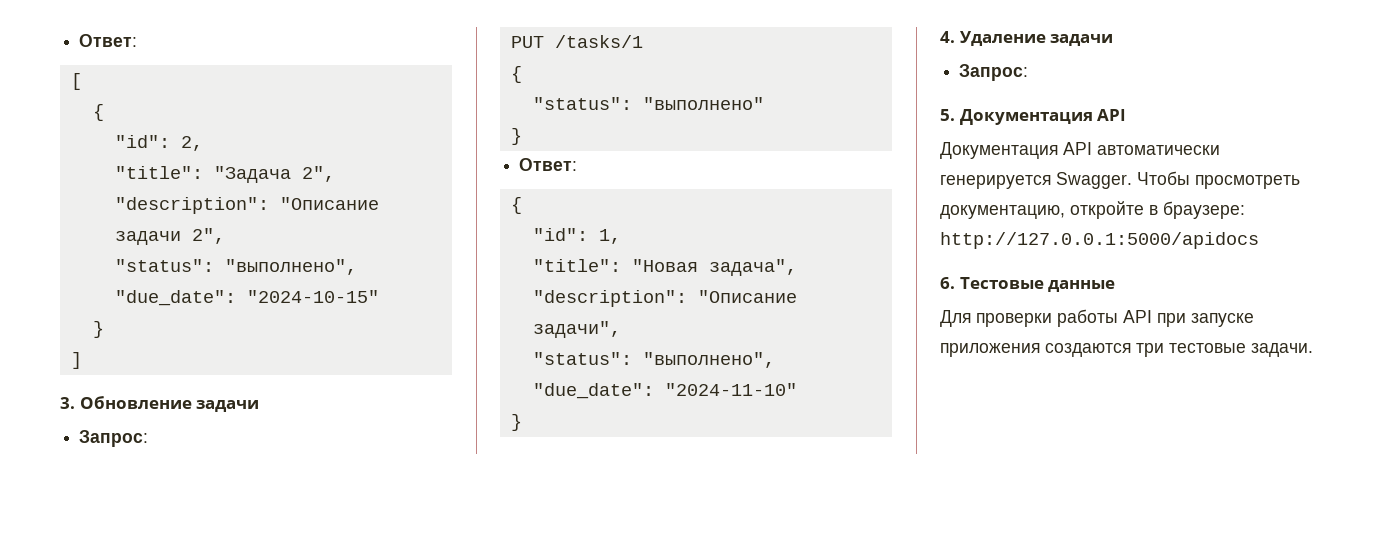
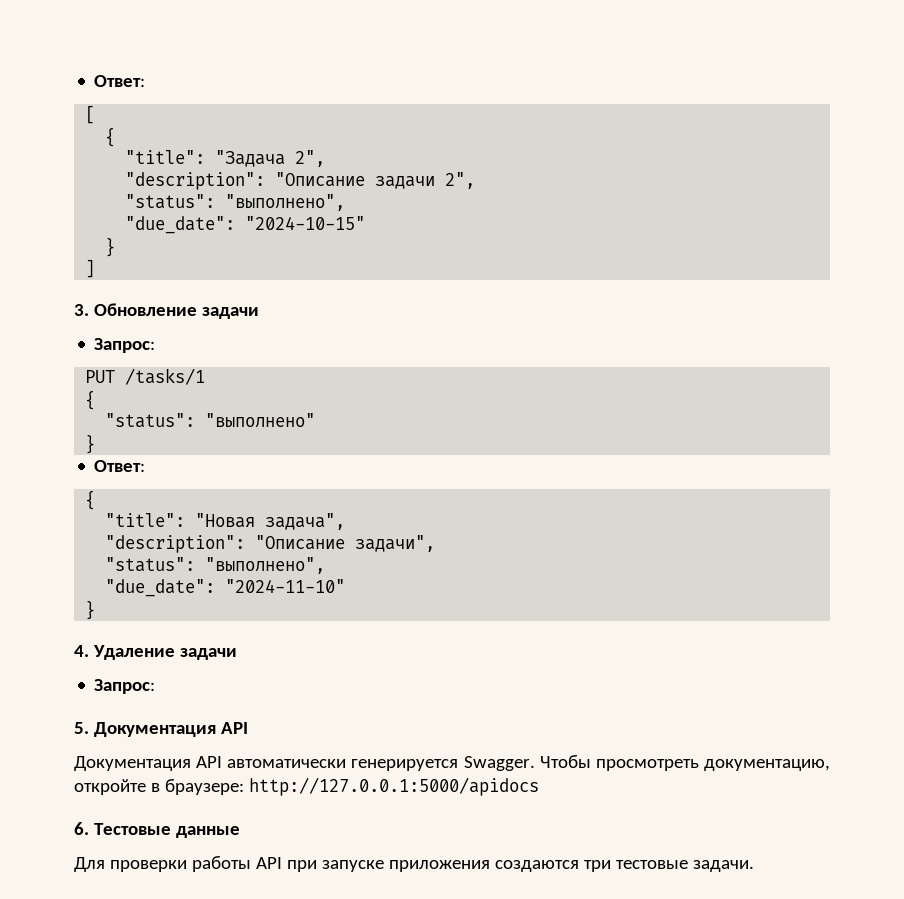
- "id": 2,
- "id": 1,

